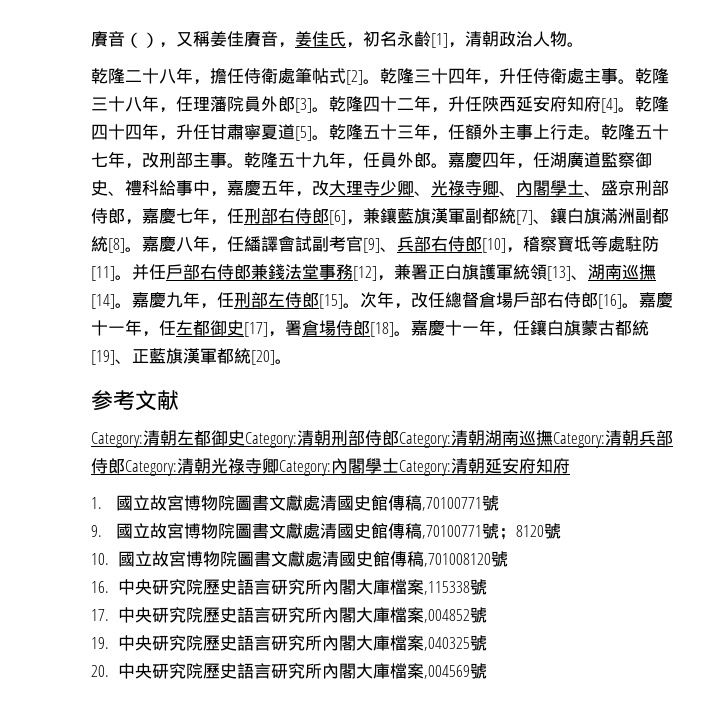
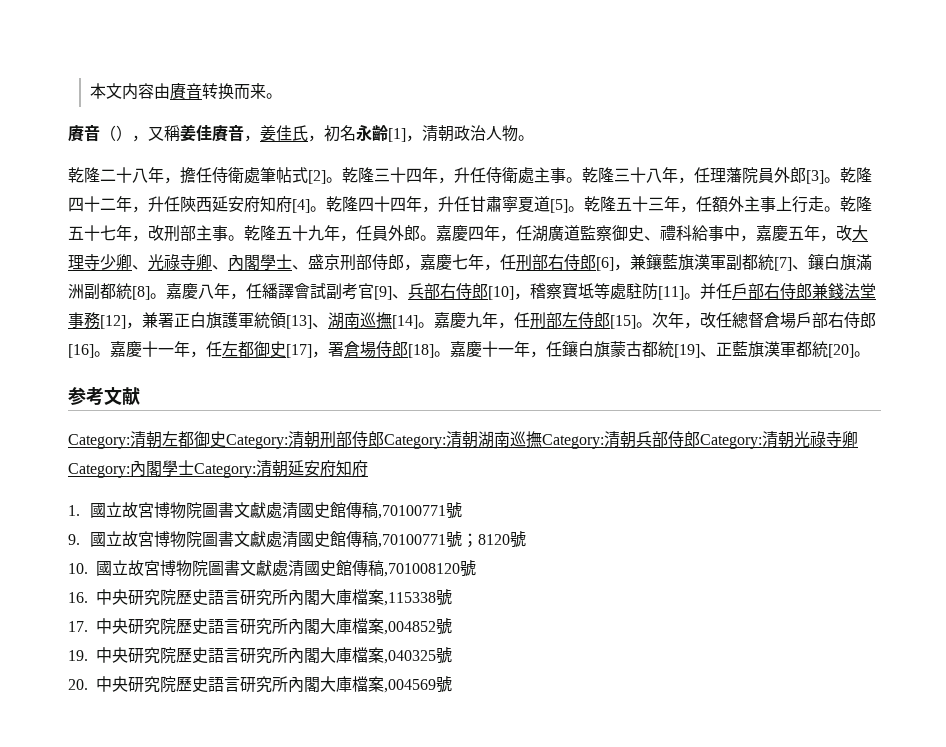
+ 本文内容由賡音转换而来。

